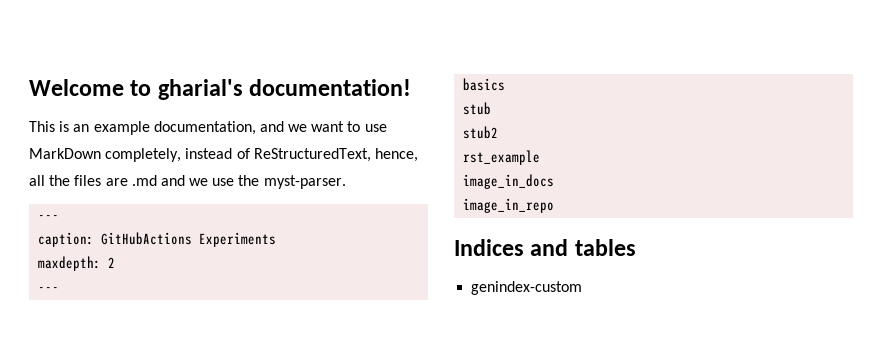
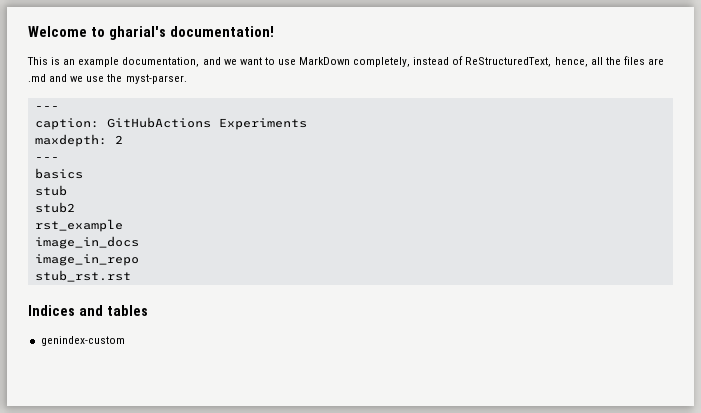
+ stub_rst.rst

